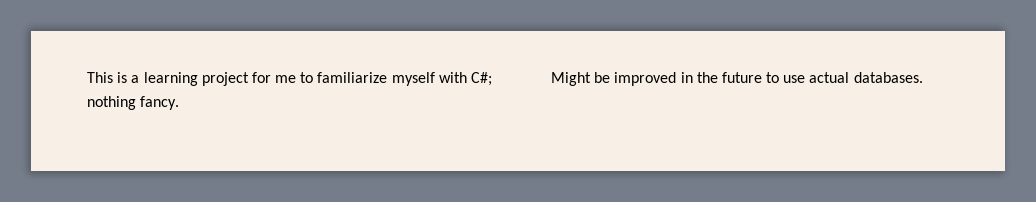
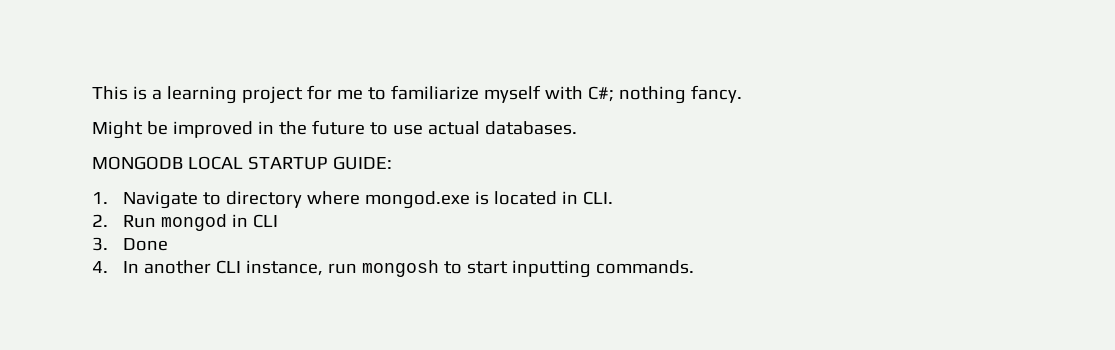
+ MONGODB LOCAL STARTUP GUIDE:
+ 1. Navigate to directory where mongod.exe is located in CLI.
+ 2. Run mongod in CLI
+ 3. Done
+ 4. In another CLI instance, run mongosh to start inputting commands.

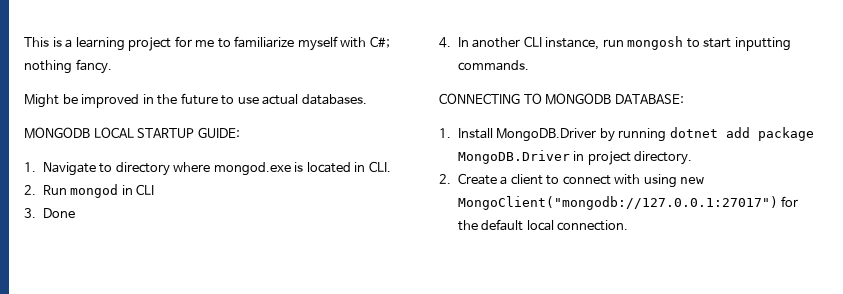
+ CONNECTING TO MONGODB DATABASE:
+ 1. Install MongoDB.Driver by running dotnet add package MongoDB.Driver in project directory.
+ 2. Create a client to connect with using new MongoClient("mongodb://127.0.0.1:27017") for the default local connection.

